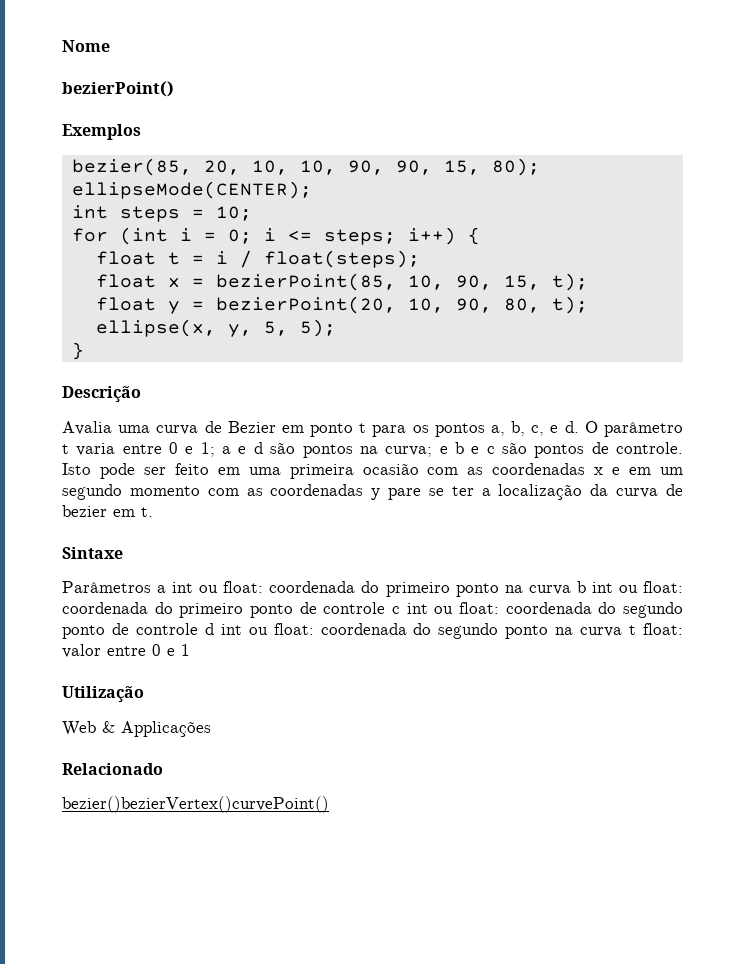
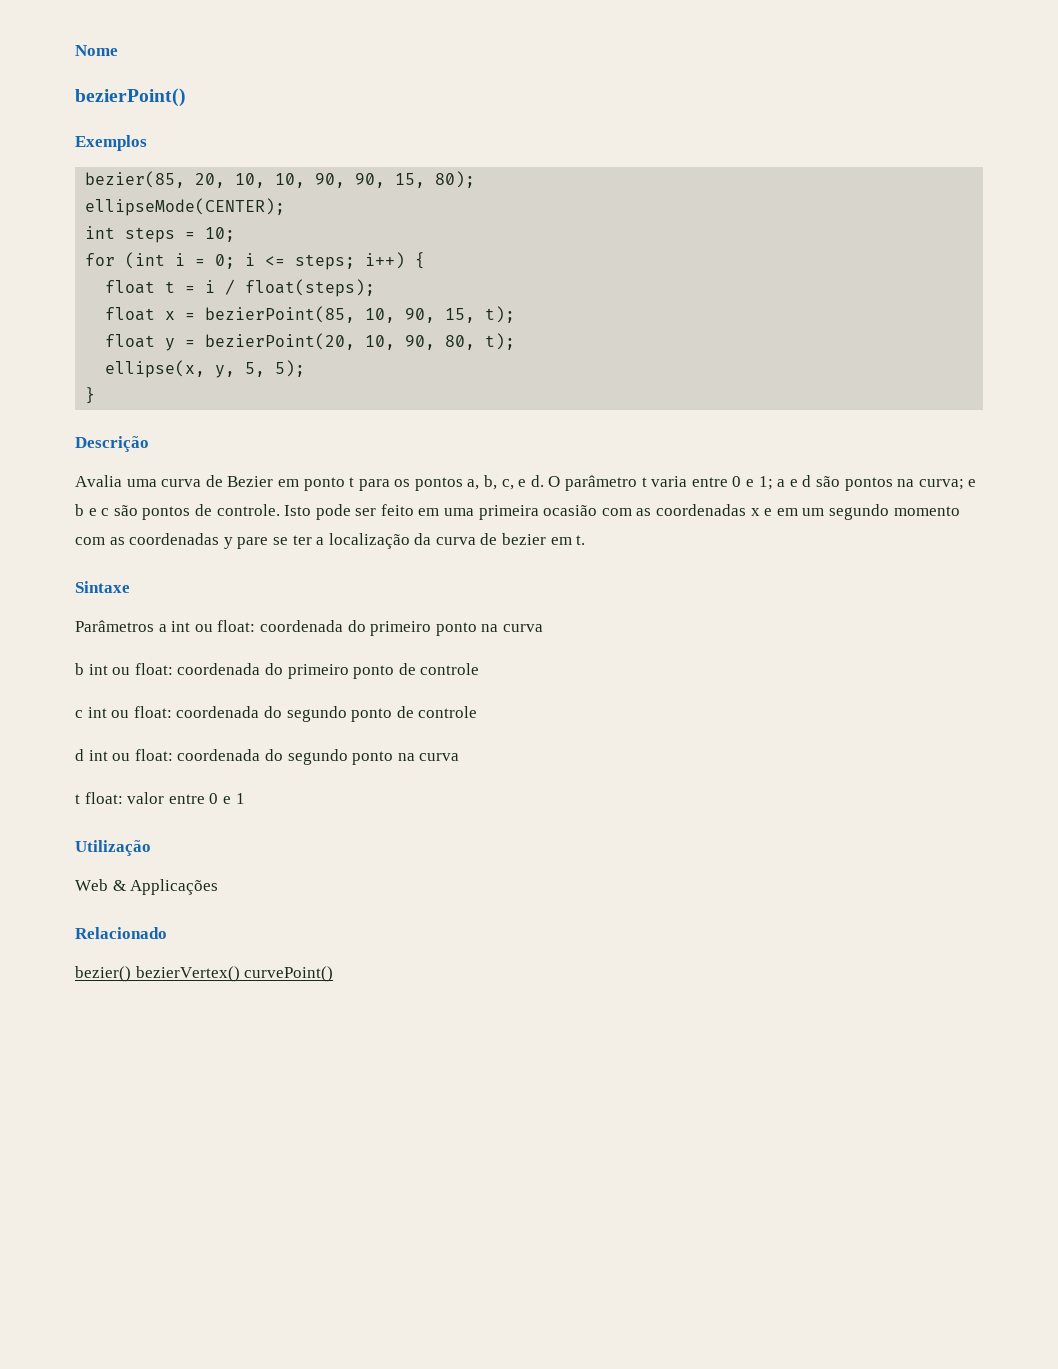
- Parâmetros a int ou float: coordenada do primeiro ponto na curva b int ou float: coordenada do primeiro ponto de controle c int ou float: coordenada do segundo ponto de controle d int ou float: coordenada do segundo ponto na curva t float: valor entre 0 e 1
+ Parâmetros a int ou float: coordenada do primeiro ponto na curva
+ b int ou float: coordenada do primeiro ponto de controle
+ c int ou float: coordenada do segundo ponto de controle
+ d int ou float: coordenada do segundo ponto na curva
+ t float: valor entre 0 e 1
- bezier()bezierVertex()curvePoint()
+ bezier() bezierVertex() curvePoint()

